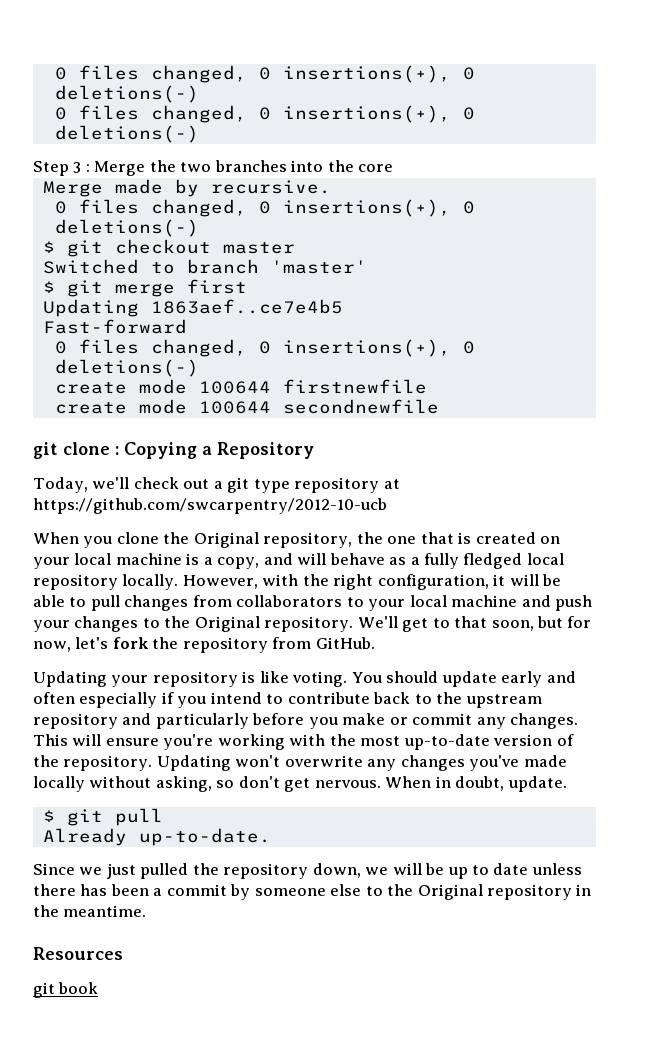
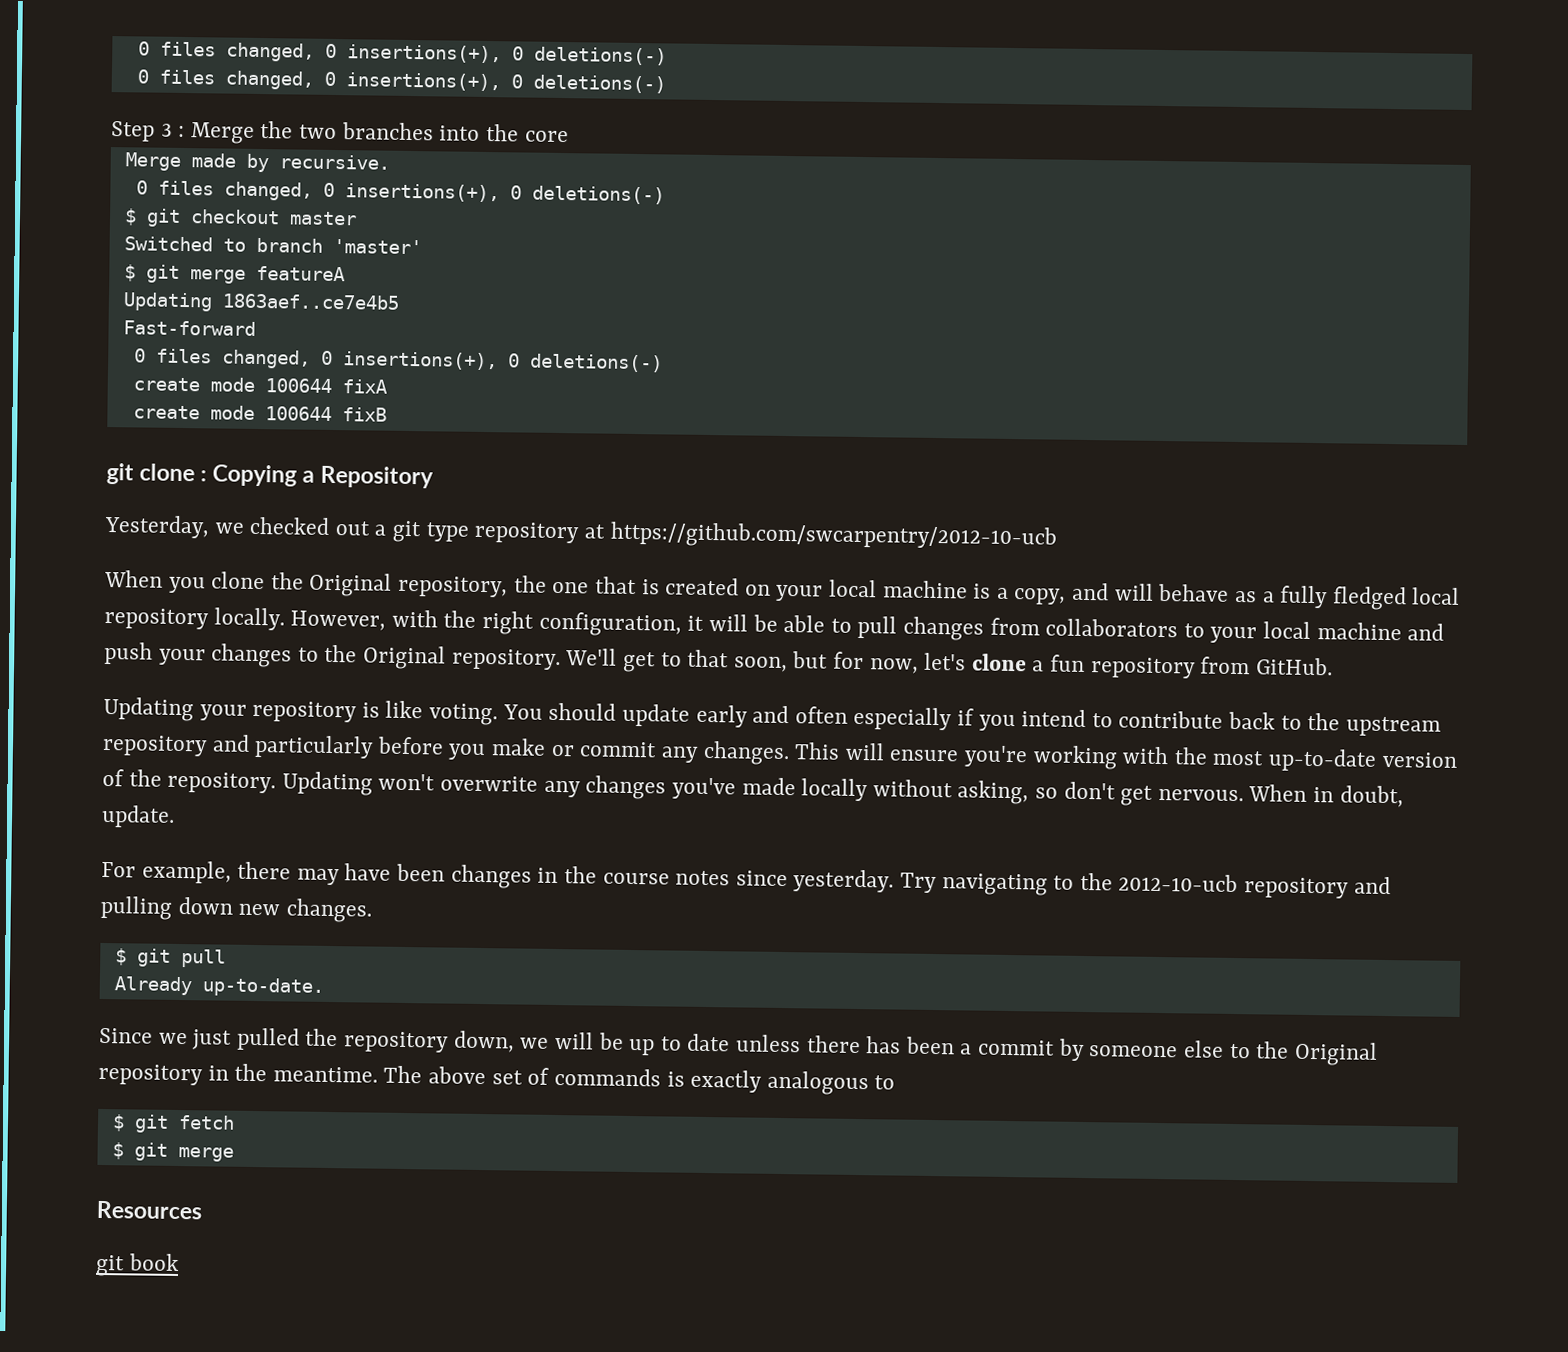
- $ git merge first
+ $ git merge featureA
- create mode 100644 firstnewfile
- create mode 100644 secondnewfile
+ create mode 100644 fixA
+ create mode 100644 fixB
- Today, we'll check out a git type repository at https://github.com/swcarpentry/2012-10-ucb
+ Yesterday, we checked out a git type repository at https://github.com/swcarpentry/2012-10-ucb
- We'll get to that soon, but for now, let's fork the repository from GitHub.
+ We'll get to that soon, but for now, let's clone a fun repository from GitHub.
+ For example, there may have been changes in the course notes since yesterday. Try navigating to the 2012-10-ucb repository and pulling down new changes.
+ The above set of commands is exactly analogous to
+ $ git fetch
+ $ git merge

